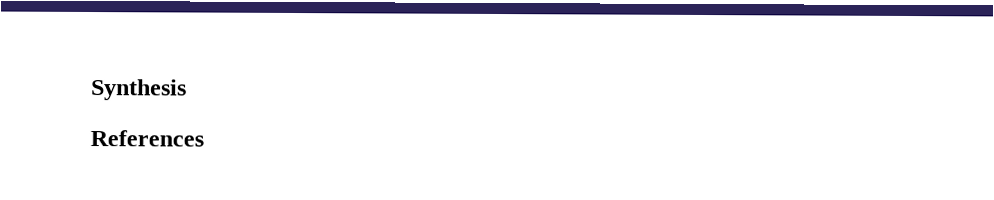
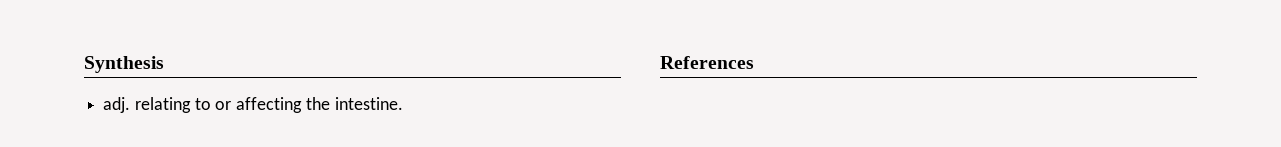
+ adj. relating to or affecting the intestine.

